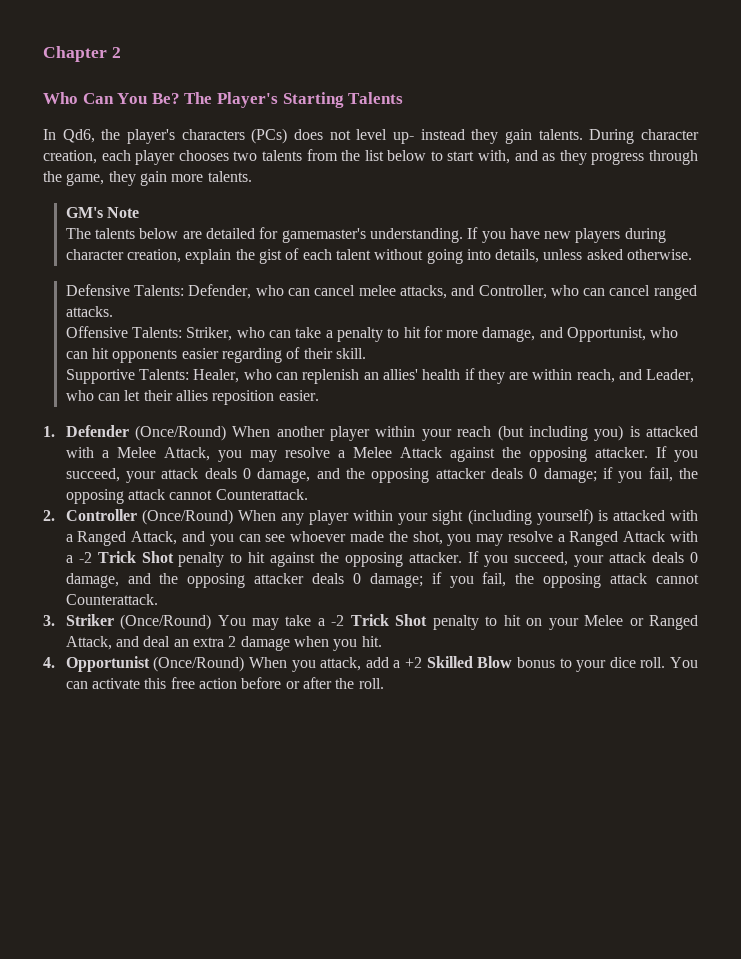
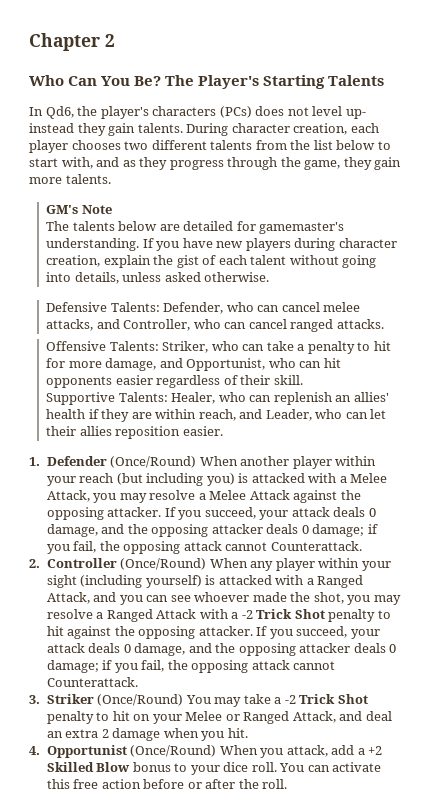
- During character creation, each player chooses two talents from the list below to start with, and as they progress through the game, they gain more talents.
+ During character creation, each player chooses two different talents from the list below to start with, and as they progress through the game, they gain more talents.
- Offensive Talents: Striker, who can take a penalty to hit for more damage, and Opportunist, who can hit opponents easier regarding of their skill.
+ Offensive Talents: Striker, who can take a penalty to hit for more damage, and Opportunist, who can hit opponents easier regardless of their skill.

